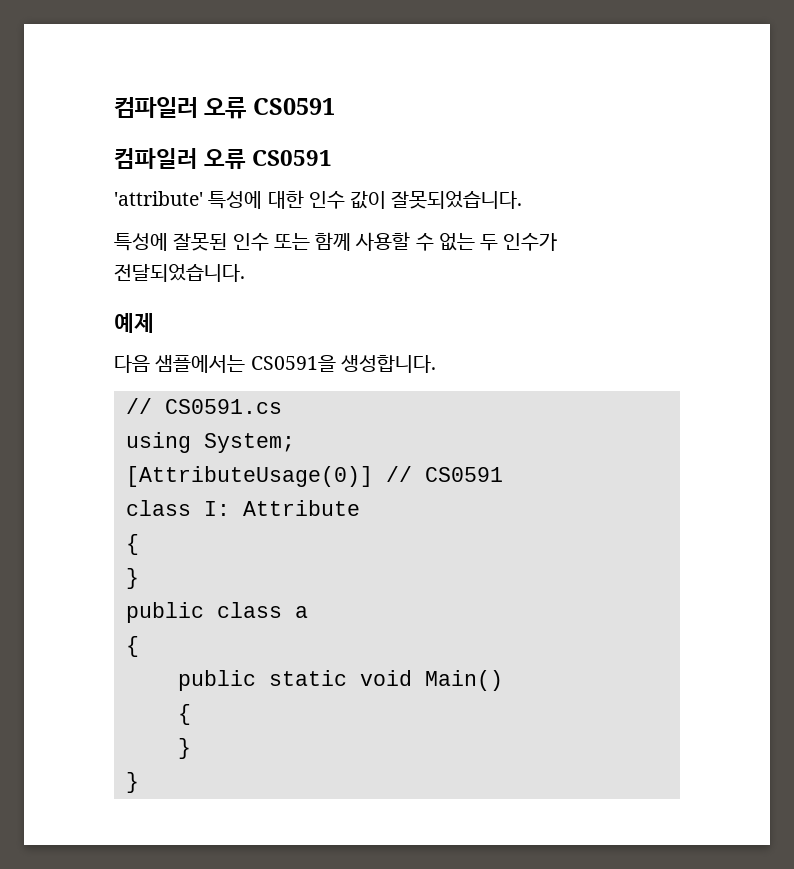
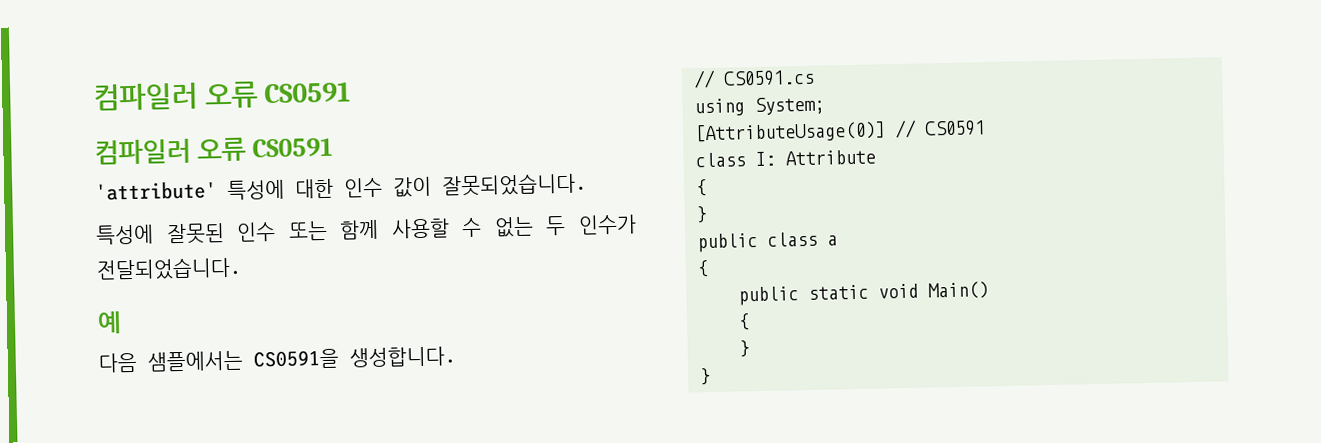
- 예제
+ 예

